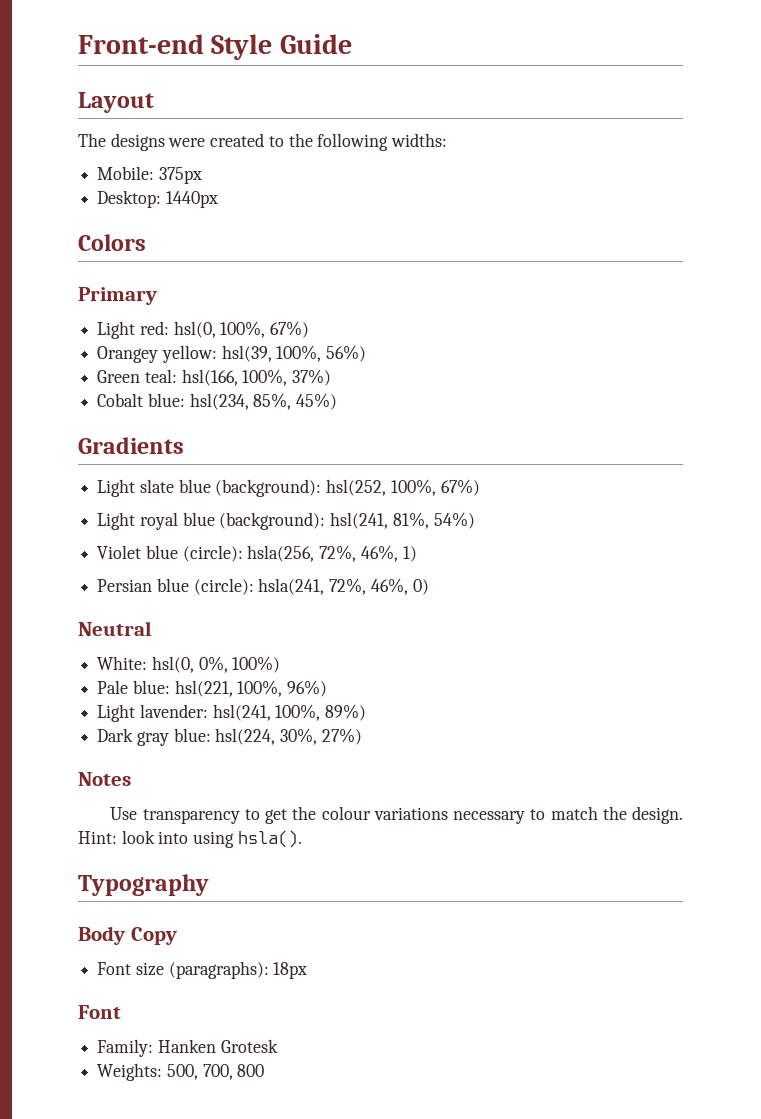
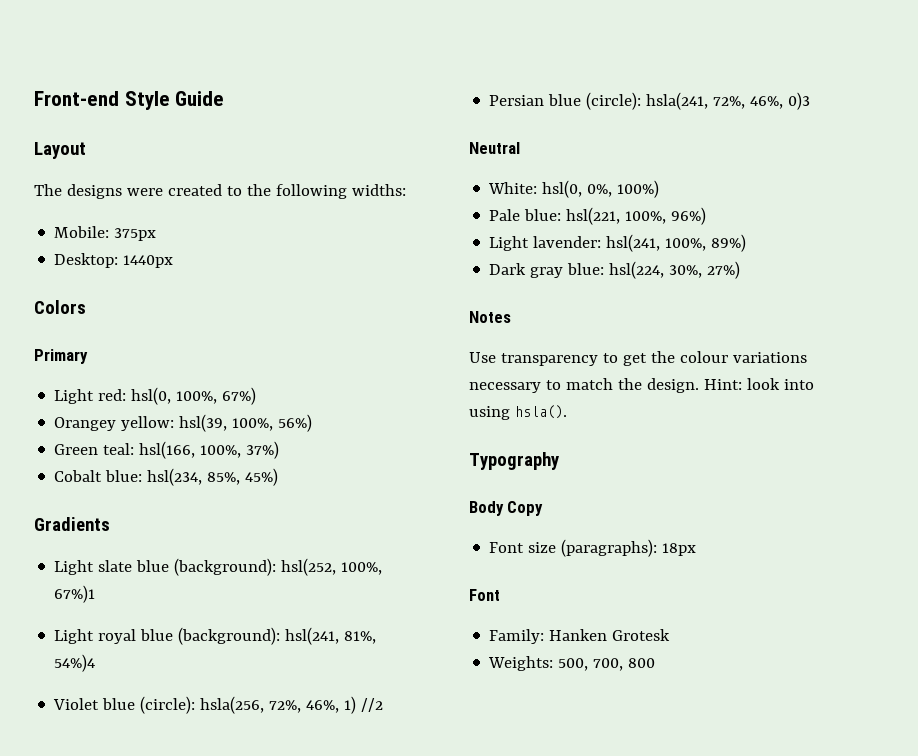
- Light slate blue (background): hsl(252, 100%, 67%)
+ Light slate blue (background): hsl(252, 100%, 67%)1
- Light royal blue (background): hsl(241, 81%, 54%)
+ Light royal blue (background): hsl(241, 81%, 54%)4
- Violet blue (circle): hsla(256, 72%, 46%, 1)
+ Violet blue (circle): hsla(256, 72%, 46%, 1) //2
- Persian blue (circle): hsla(241, 72%, 46%, 0)
+ Persian blue (circle): hsla(241, 72%, 46%, 0)3

